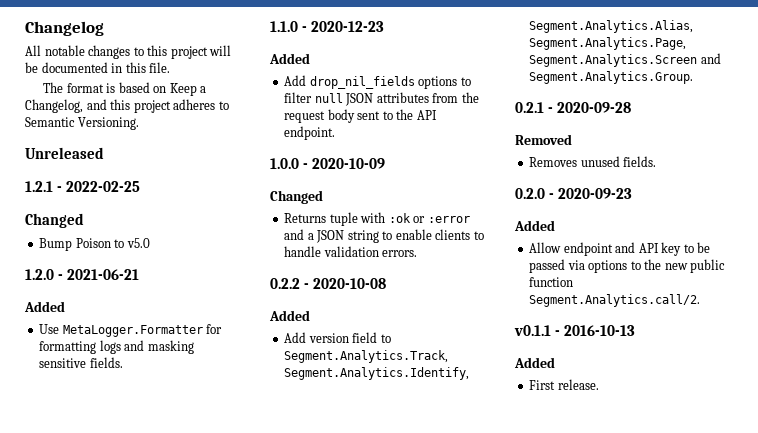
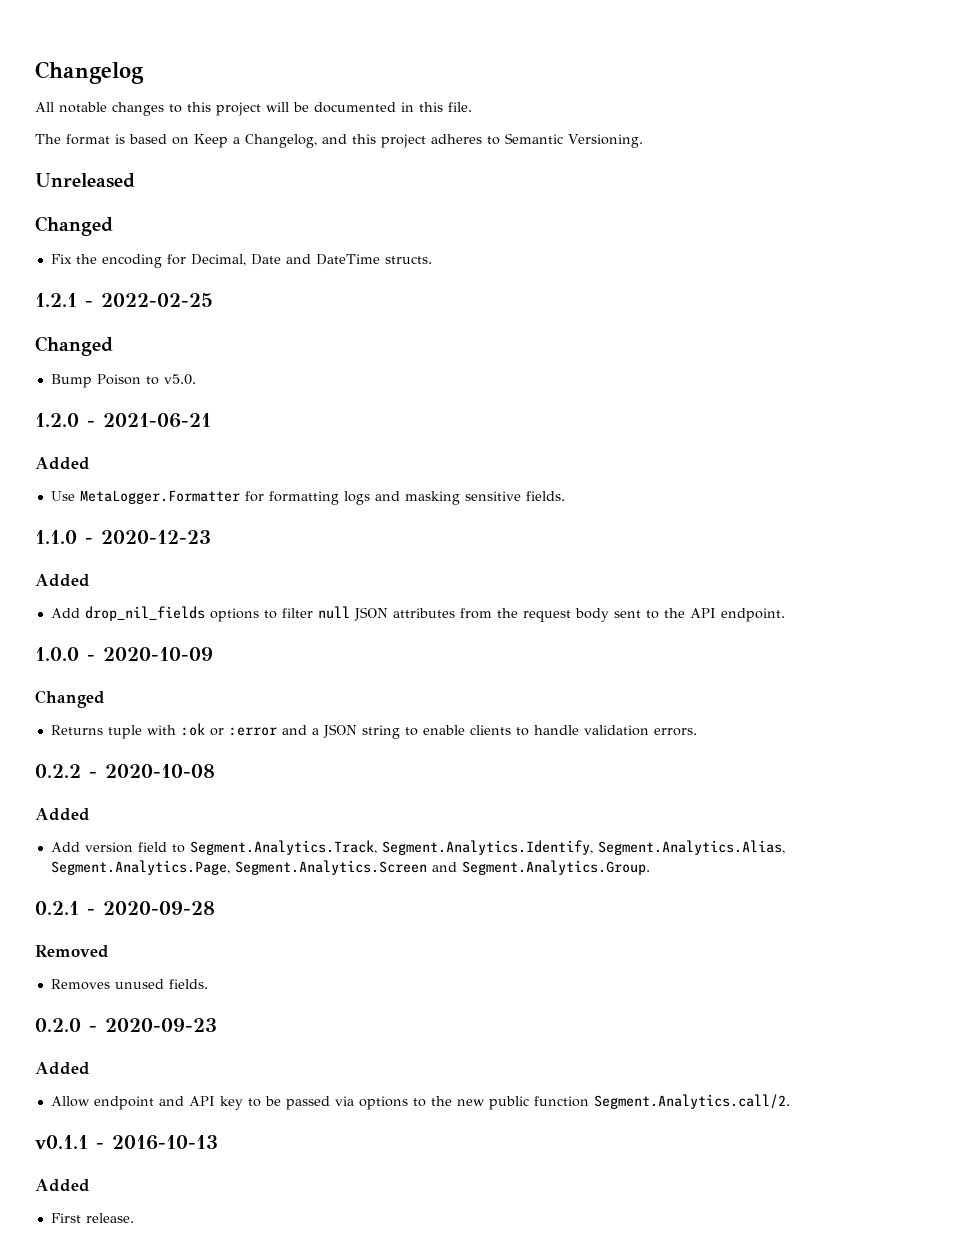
  Unreleased
+ Changed
+ Fix the encoding for Decimal, Date and DateTime structs.
- Bump Poison to v5.0
+ Bump Poison to v5.0.

